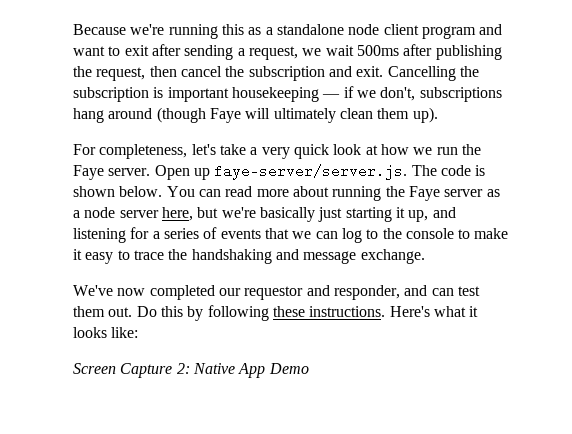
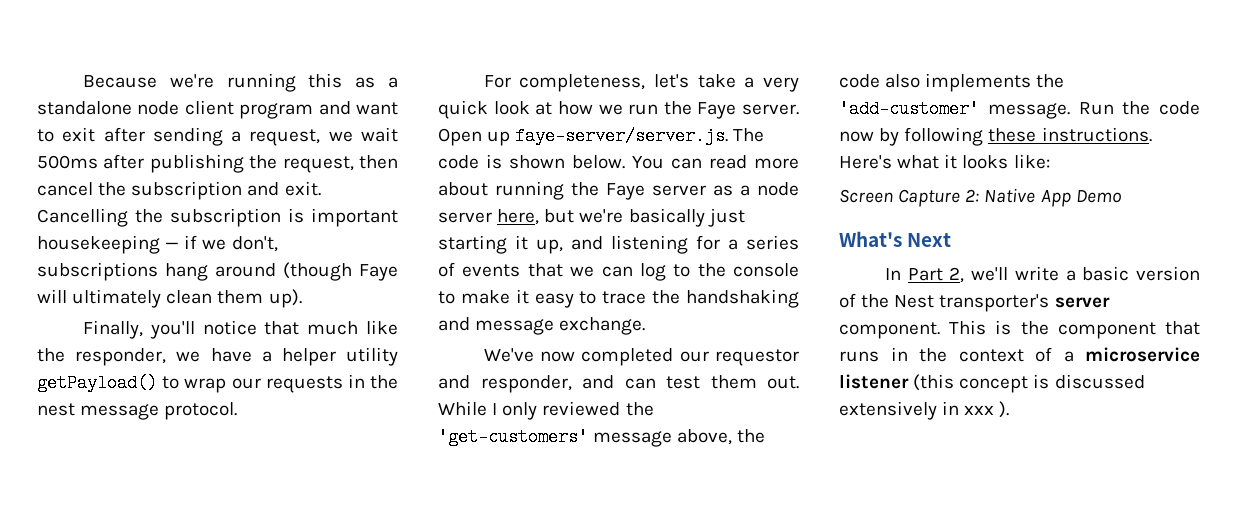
+ Finally, you'll notice that much like the responder, we have a helper utility getPayload() to wrap our requests in the nest message protocol.
- Do this by following these instructions.
+ While I only reviewed the 'get-customers' message above, the code also implements the 'add-customer' message. Run the code now by following these instructions.
+ What's Next
+ In Part 2, we'll write a basic version of the Nest transporter's server component. This is the component that runs in the context of a microservice listener (this concept is discussed extensively in xxx ).

